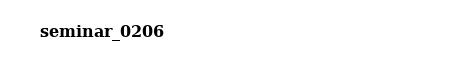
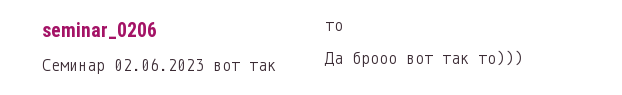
+ Семинар 02.06.2023 вот так то
+ Да брооо вот так то)))

